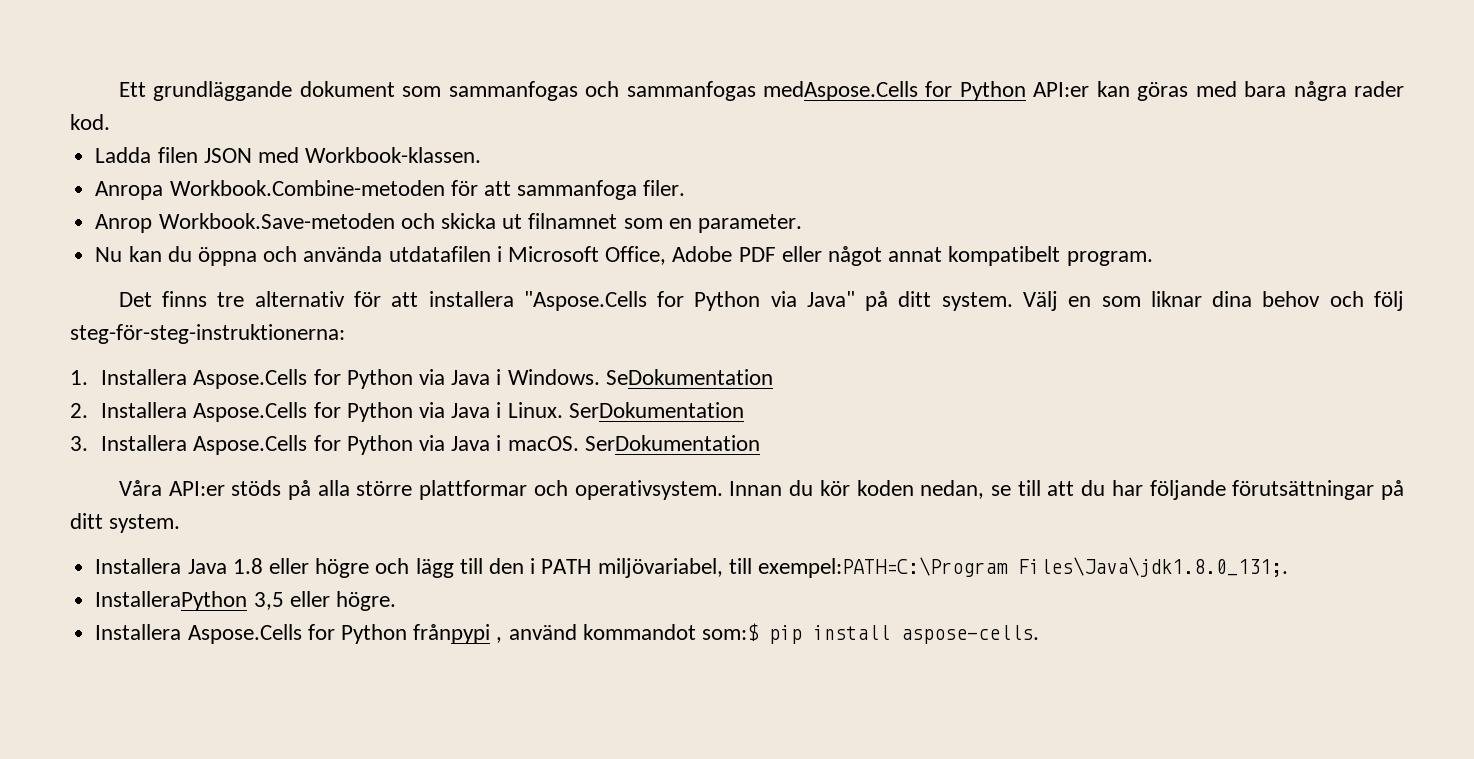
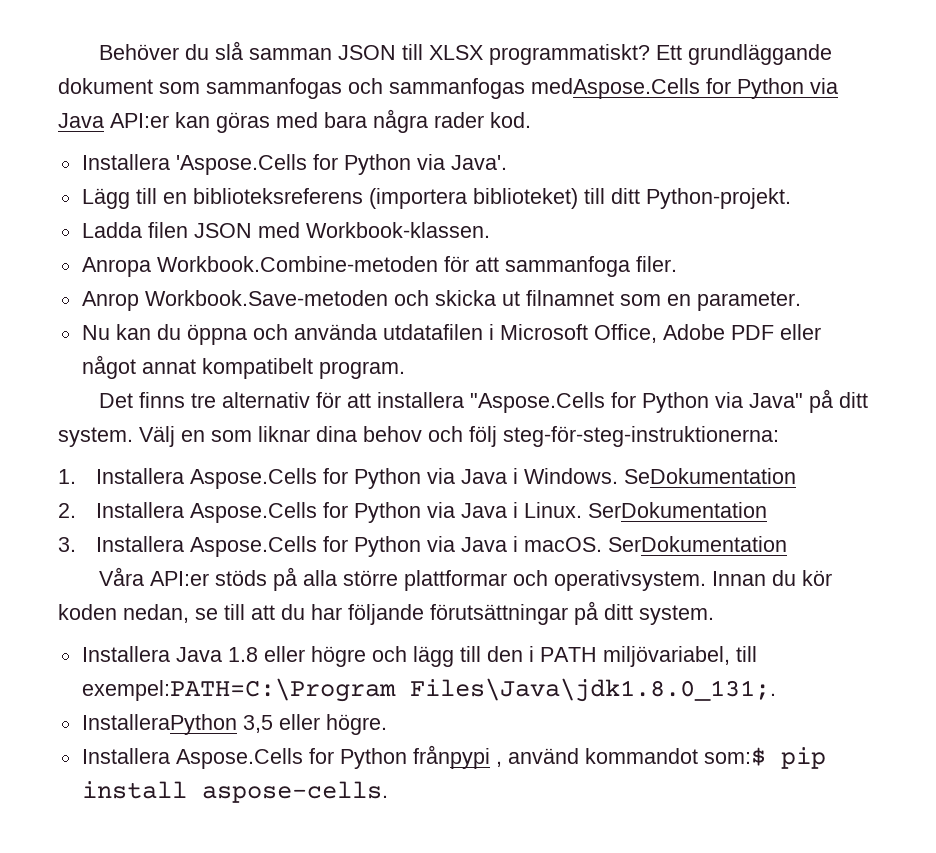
+ Behöver du slå samman JSON till XLSX programmatiskt?
- Ett grundläggande dokument som sammanfogas och sammanfogas medAspose.Cells for Python API:er kan göras med bara några rader kod.
+ Ett grundläggande dokument som sammanfogas och sammanfogas medAspose.Cells for Python via Java API:er kan göras med bara några rader kod.
+ Installera 'Aspose.Cells for Python via Java'.
+ Lägg till en biblioteksreferens (importera biblioteket) till ditt Python-projekt.

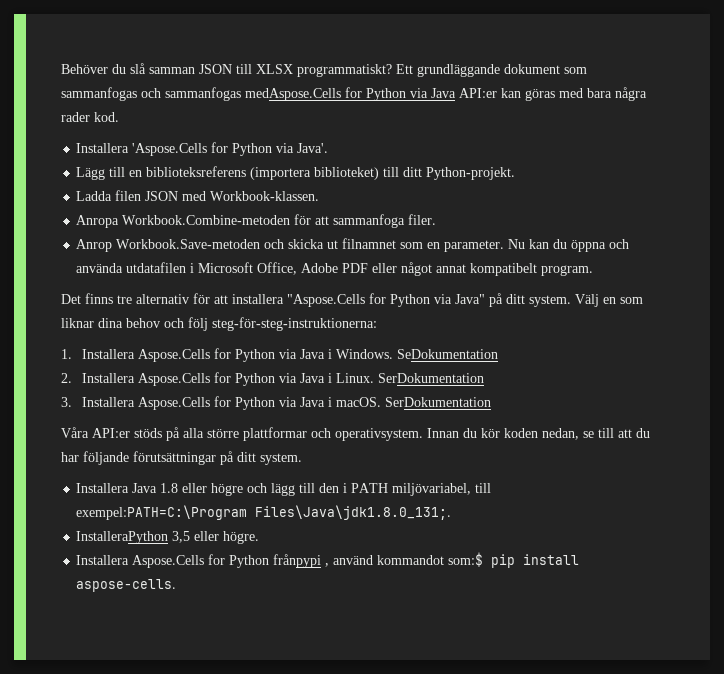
- Anrop Workbook.Save-metoden och skicka ut filnamnet som en parameter.
- Nu kan du öppna och använda utdatafilen i Microsoft Office, Adobe PDF eller något annat kompatibelt program.
+ Anrop Workbook.Save-metoden och skicka ut filnamnet som en parameter. Nu kan du öppna och använda utdatafilen i Microsoft Office, Adobe PDF eller något annat kompatibelt program.

